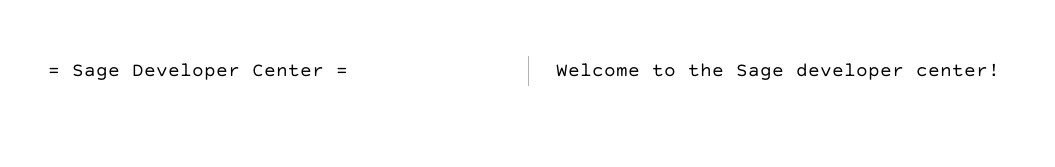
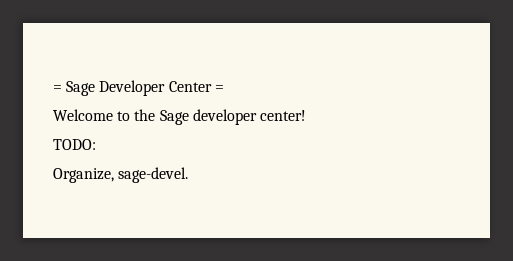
+ TODO:
+ Organize, sage-devel.

